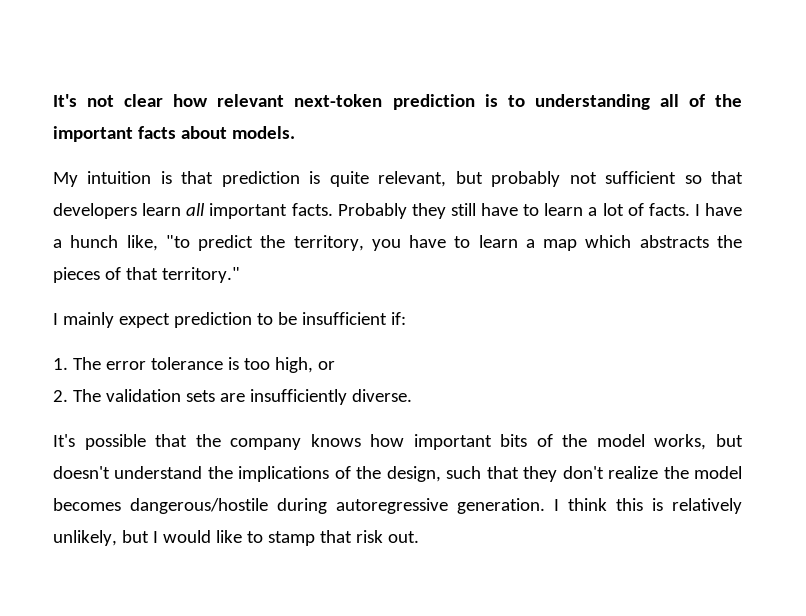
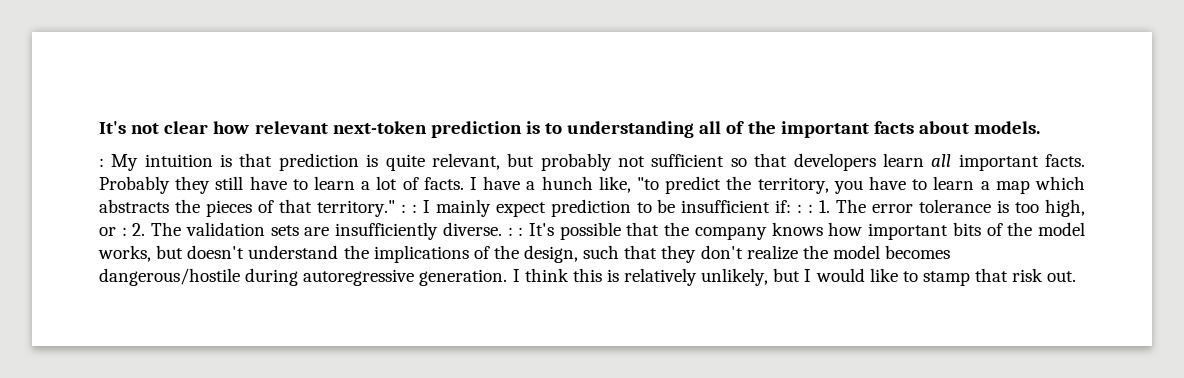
- My intuition is that prediction is quite relevant, but probably not sufficient so that developers learn all important facts.
+ : My intuition is that prediction is quite relevant, but probably not sufficient so that developers learn all important facts.
- I have a hunch like, "to predict the territory, you have to learn a map which abstracts the pieces of that territory."
- I mainly expect prediction to be insufficient if:
- 1. The error tolerance is too high, or
- 2. The validation sets are insufficiently diverse.
- It's possible that the company knows how important bits of the model works, but doesn't understand the implications of the design, such that they don't realize the model becomes dangerous/hostile during autoregressive generation.
+ I have a hunch like, "to predict the territory, you have to learn a map which abstracts the pieces of that territory." : : I mainly expect prediction to be insufficient if: : : 1. The error tolerance is too high, or : 2. The validation sets are insufficiently diverse. : : It's possible that the company knows how important bits of the model works, but doesn't understand the implications of the design, such that they don't realize the model becomes dangerous/hostile during autoregressive generation.

